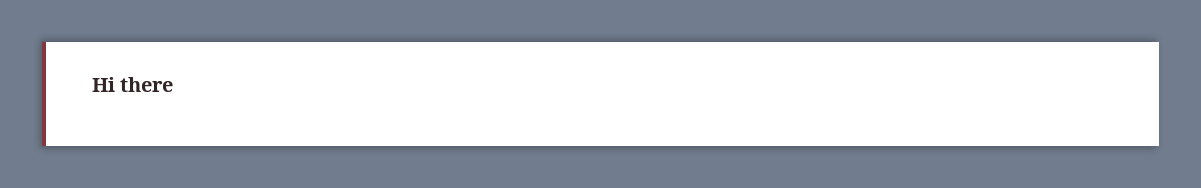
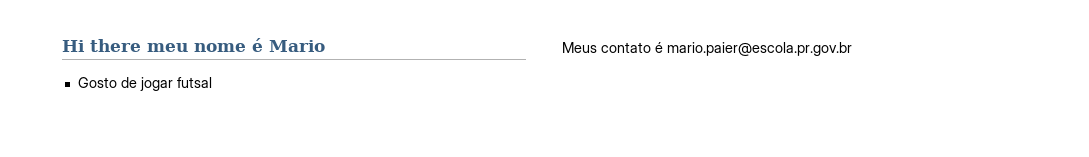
- Hi there
+ Hi there meu nome é Mario
+ Gosto de jogar futsal
+ Meus contato é mario.paier@escola.pr.gov.br

